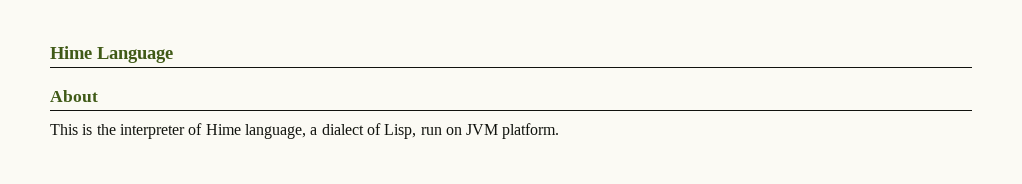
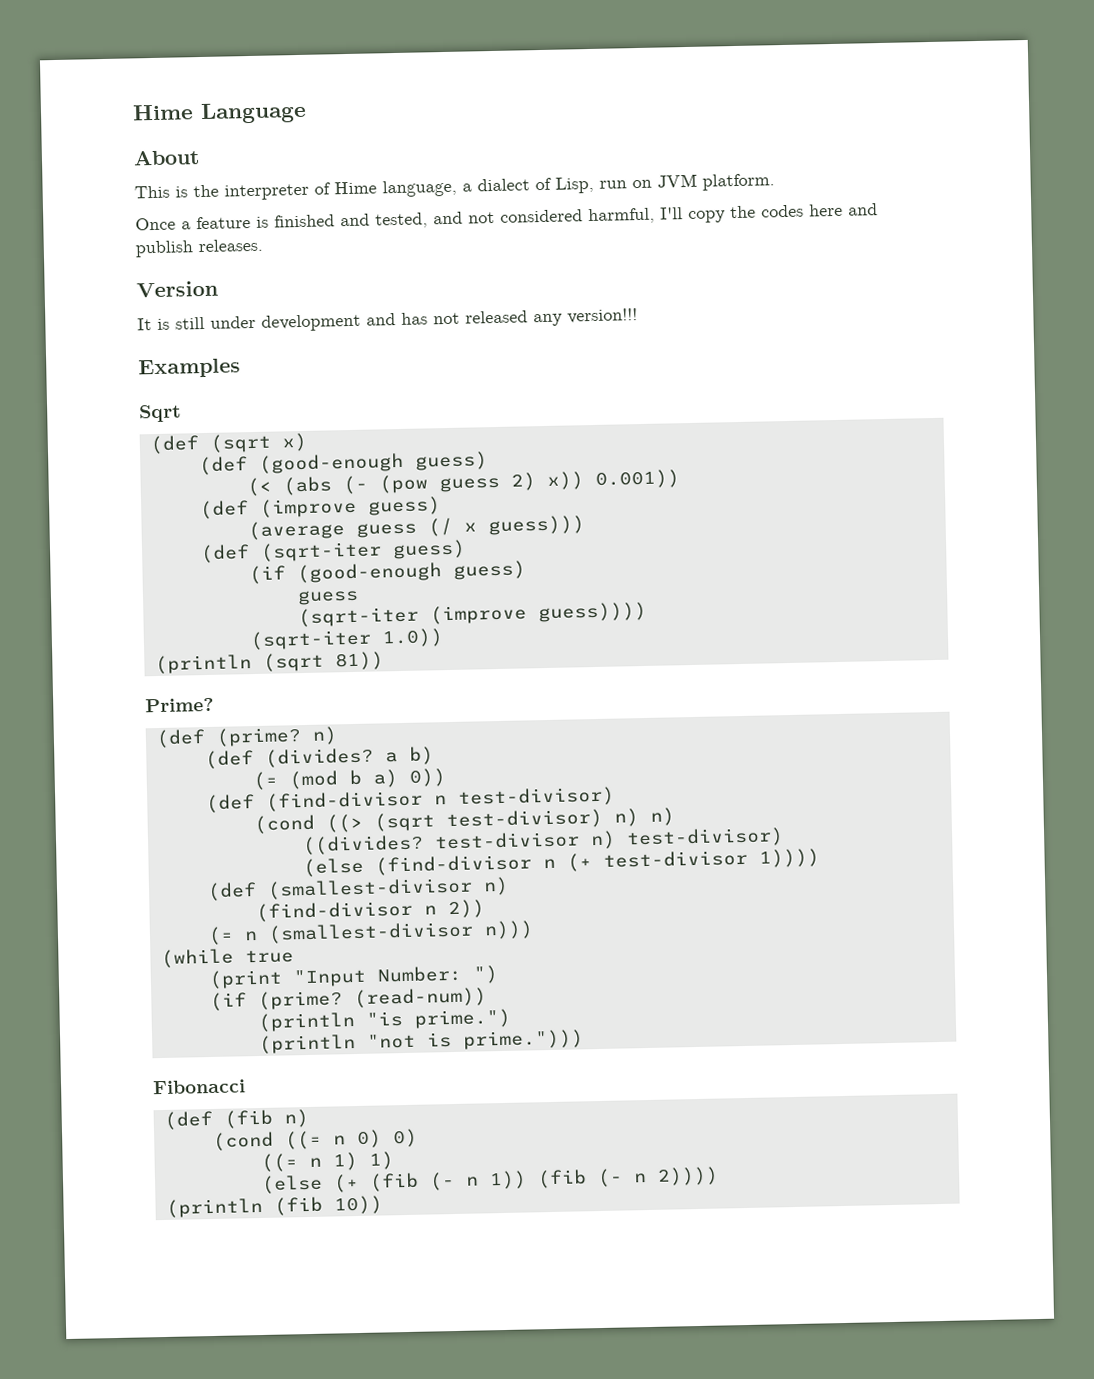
+ Once a feature is finished and tested, and not considered harmful, I'll copy the codes here and publish releases.
+ Version
+ It is still under development and has not released any version!!!
+ Examples
+ Sqrt
+ (def (sqrt x)
+ (def (good-enough guess)
+ (< (abs (- (pow guess 2) x)) 0.001))
+ (def (improve guess)
+ (average guess (/ x guess)))
+ (def (sqrt-iter guess)
+ (if (good-enough guess)
+ guess
+ (sqrt-iter (improve guess))))
+ (sqrt-iter 1.0))
+ (println (sqrt 81))
+ Prime?
+ (def (prime? n)
+ (def (divides? a b)
+ (= (mod b a) 0))
+ (def (find-divisor n test-divisor)
+ (cond ((> (sqrt test-divisor) n) n)
+ ((divides? test-divisor n) test-divisor)
+ (else (find-divisor n (+ test-divisor 1))))
+ (def (smallest-divisor n)
+ (find-divisor n 2))
+ (= n (smallest-divisor n)))
+ (while true
+ (print "Input Number: ")
+ (if (prime? (read-num))
+ (println "is prime.")
+ (println "not is prime.")))
+ Fibonacci
+ (def (fib n)
+ (cond ((= n 0) 0)
+ ((= n 1) 1)
+ (else (+ (fib (- n 1)) (fib (- n 2))))
+ (println (fib 10))

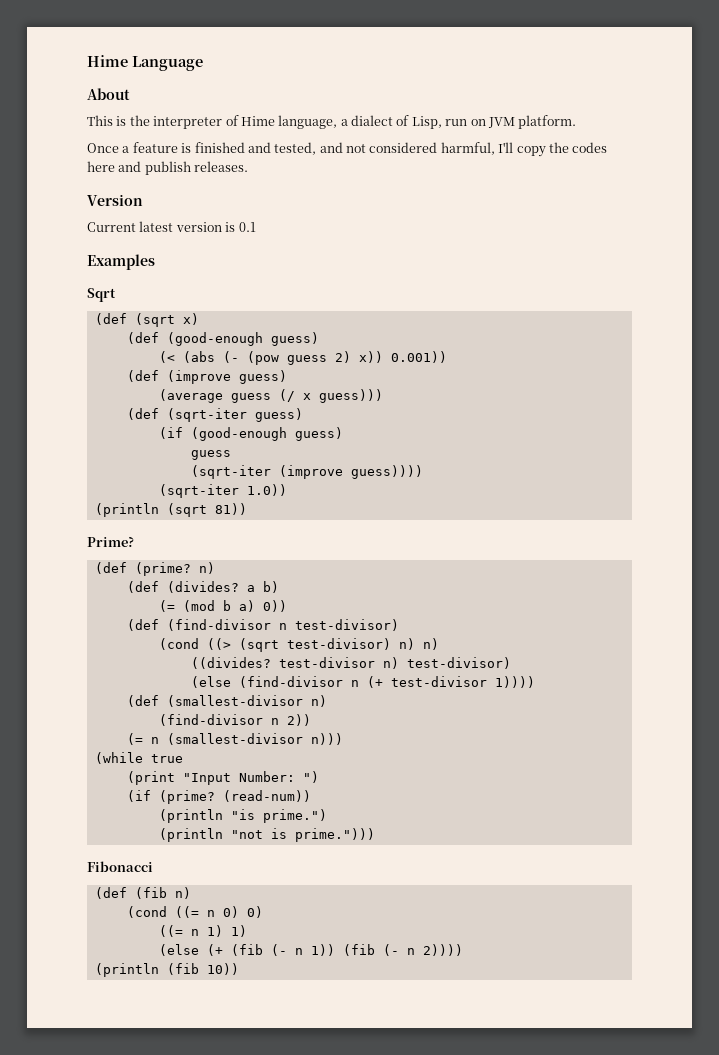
- It is still under development and has not released any version!!!
+ Current latest version is 0.1

